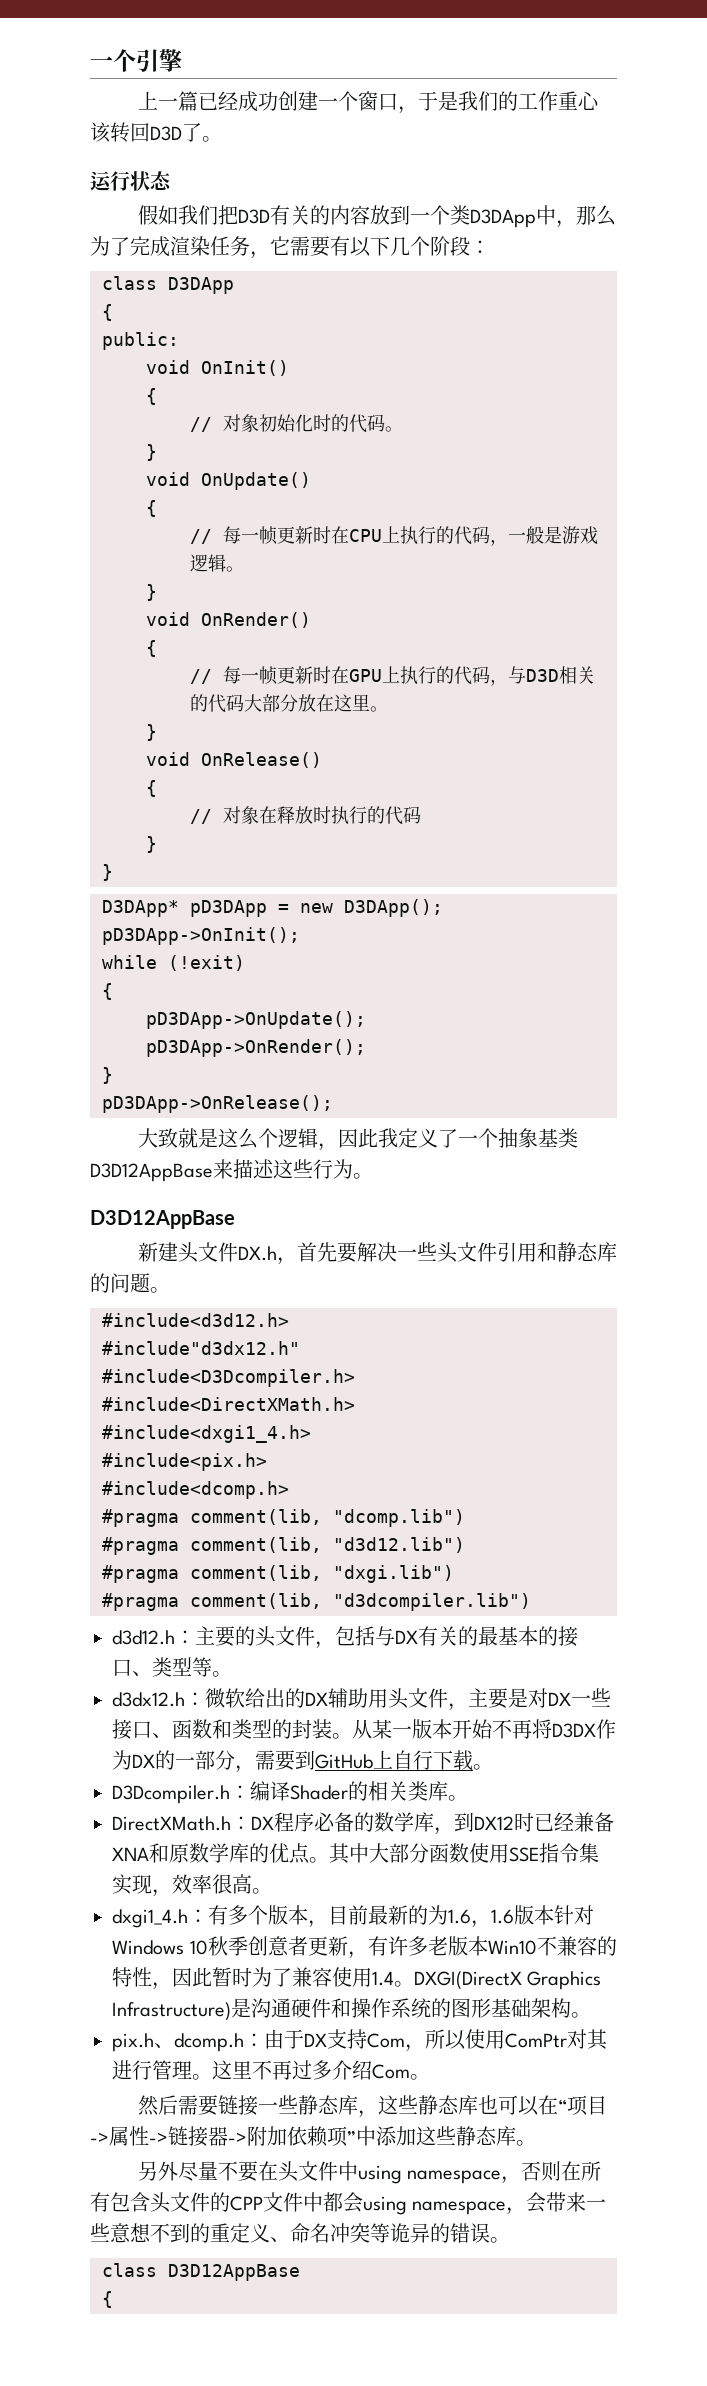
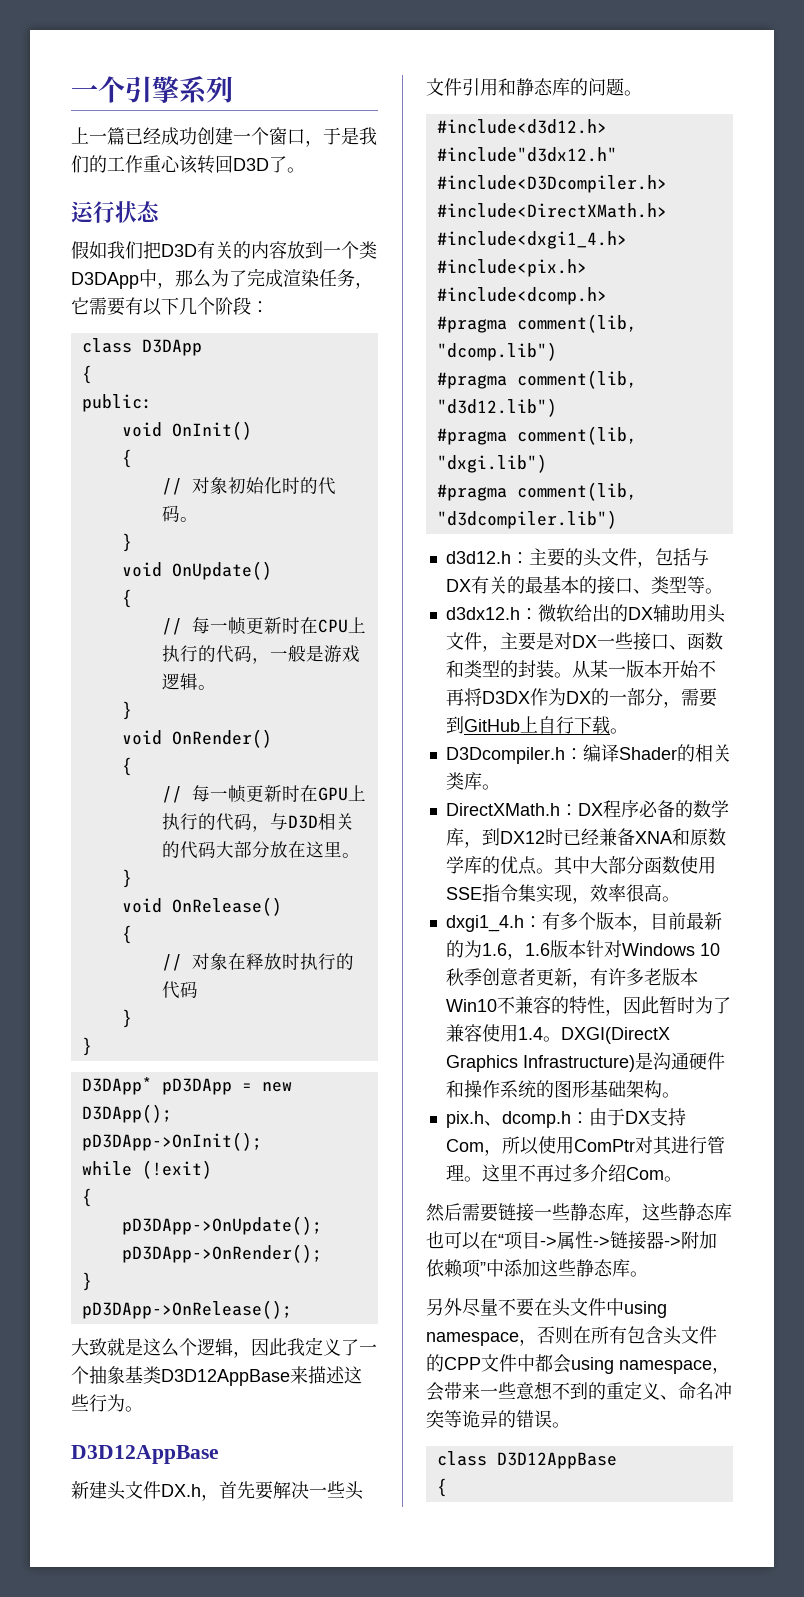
- 一个引擎
+ 一个引擎系列

